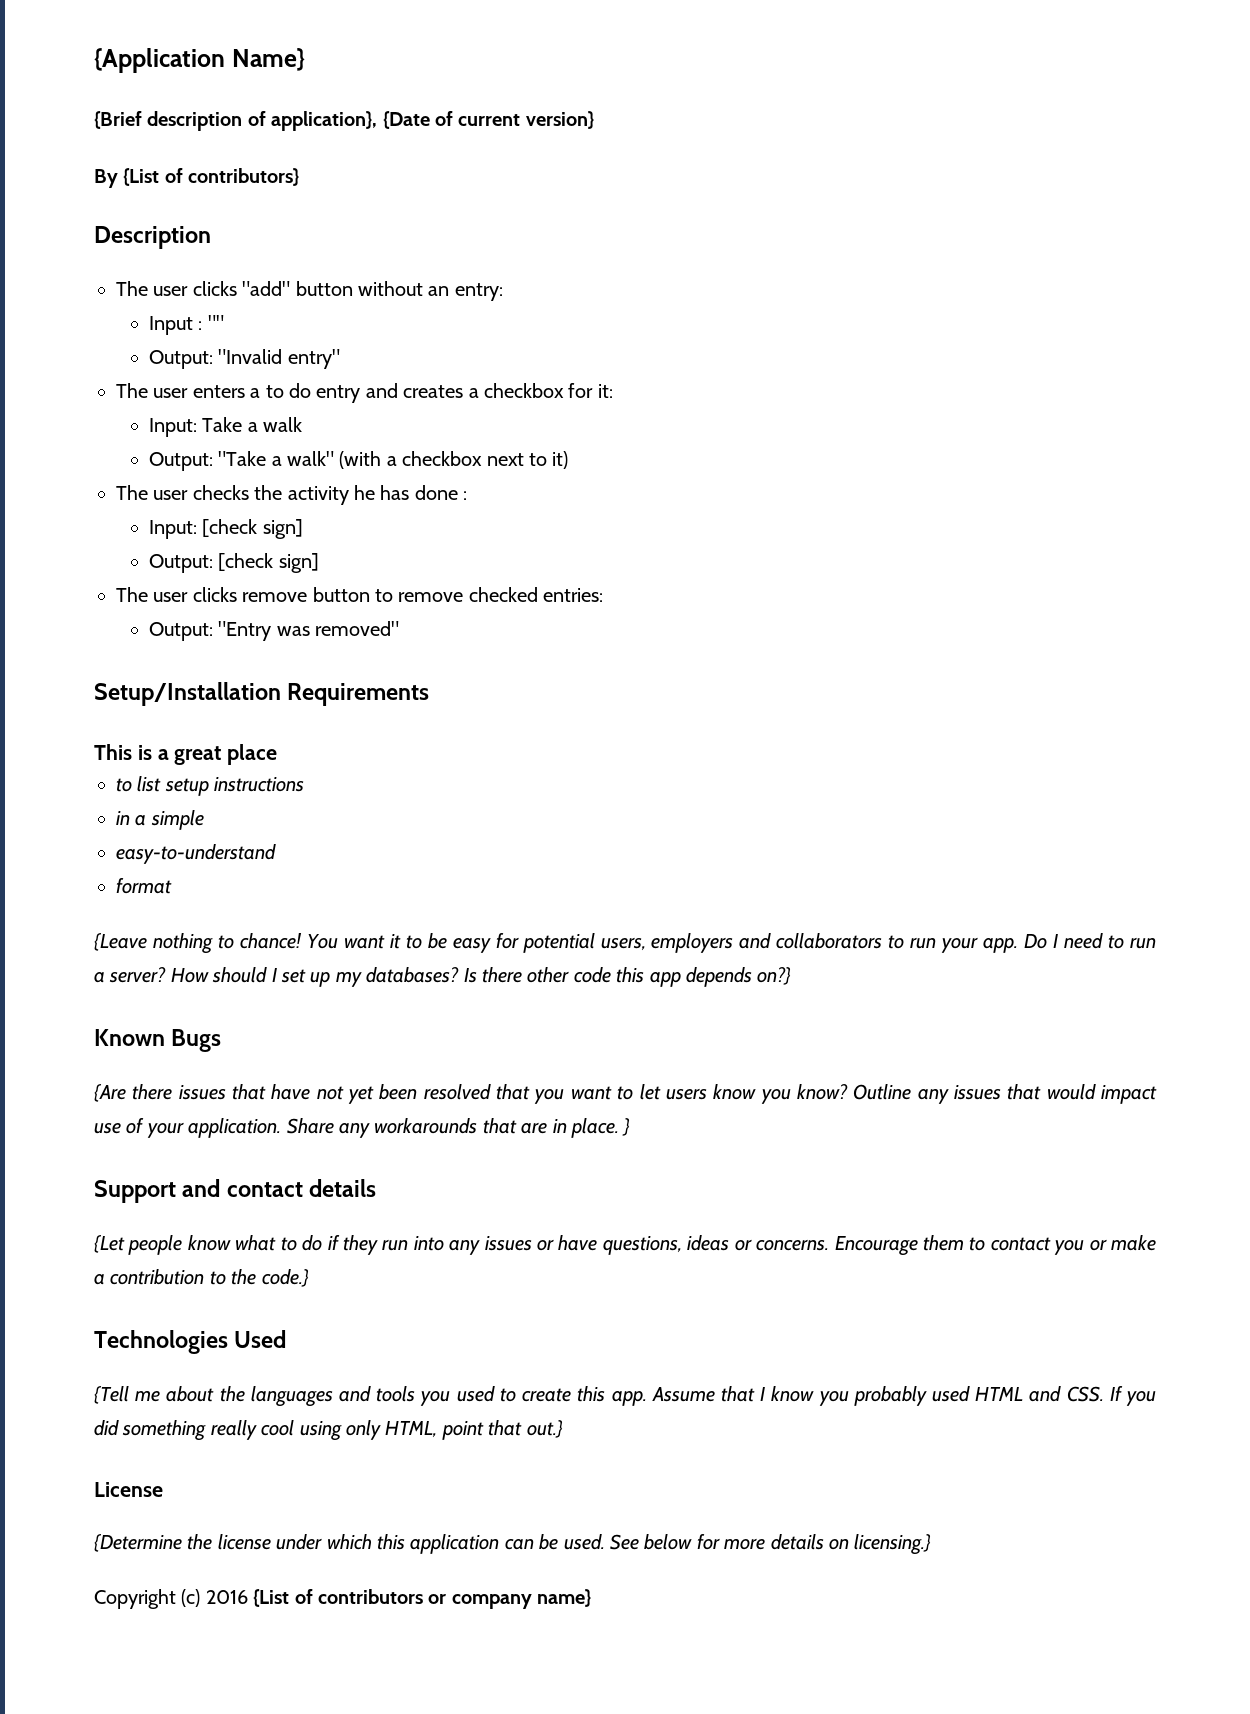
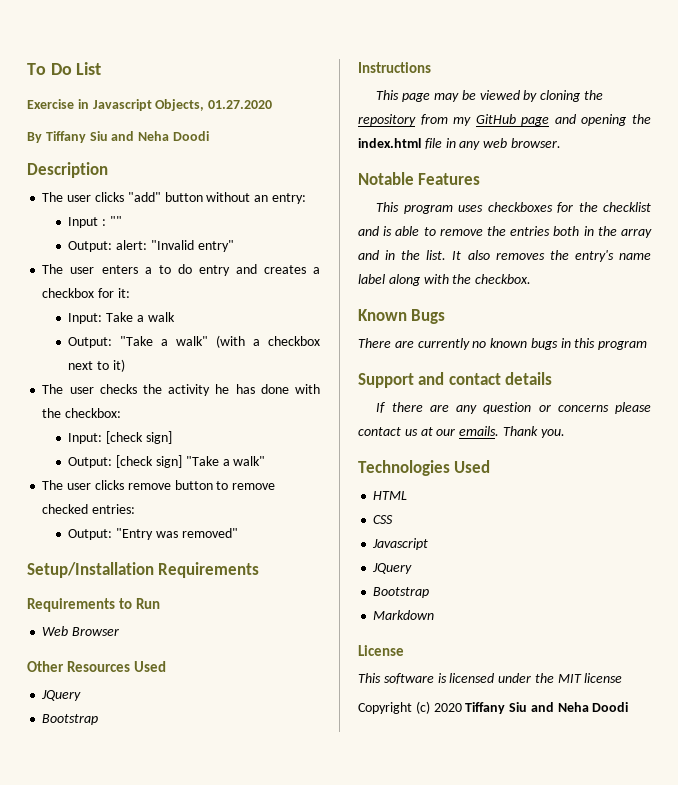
- {Application Name}
- {Brief description of application}, {Date of current version}
- By {List of contributors}
+ To Do List
+ Exercise in Javascript Objects, 01.27.2020
+ By Tiffany Siu and Neha Doodi
- Output: "Invalid entry"
+ Output: alert: "Invalid entry"
- The user checks the activity he has done :
+ The user checks the activity he has done with the checkbox:
- Output: [check sign]
+ Output: [check sign] "Take a walk"
- This is a great place
- to list setup instructions
- in a simple
- easy-to-understand
- format
- {Leave nothing to chance! You want it to be easy for potential users, employers and collaborators to run your app. Do I need to run a server? How should I set up my databases? Is there other code this app depends on?}
+ Requirements to Run
+ Web Browser
+ Other Resources Used
+ JQuery
+ Bootstrap
+ Instructions
+ This page may be viewed by cloning the repository from my GitHub page and opening the index.html file in any web browser.
+ Notable Features
+ This program uses checkboxes for the checklist and is able to remove the entries both in the array and in the list. It also removes the entry's name label along with the checkbox.
  Known Bugs
- {Are there issues that have not yet been resolved that you want to let users know you know? Outline any issues that would impact use of your application. Share any workarounds that are in place. }
+ There are currently no known bugs in this program
  Support and contact details
- {Let people know what to do if they run into any issues or have questions, ideas or concerns. Encourage them to contact you or make a contribution to the code.}
+ If there are any question or concerns please contact us at our emails. Thank you.
  Technologies Used
- {Tell me about the languages and tools you used to create this app. Assume that I know you probably used HTML and CSS. If you did something really cool using only HTML, point that out.}
+ HTML
+ CSS
+ Javascript
+ JQuery
+ Bootstrap
+ Markdown
  License
- {Determine the license under which this application can be used. See below for more details on licensing.}
- Copyright (c) 2016 {List of contributors or company name}
+ This software is licensed under the MIT license
+ Copyright (c) 2020 Tiffany Siu and Neha Doodi

